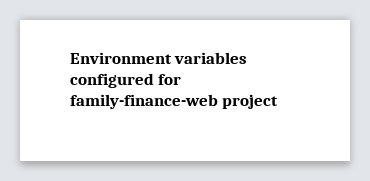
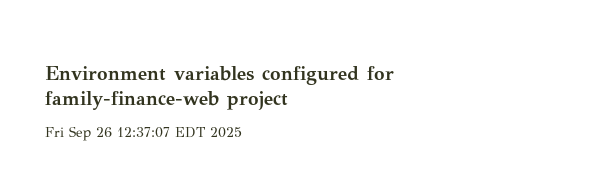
+ Fri Sep 26 12:37:07 EDT 2025

